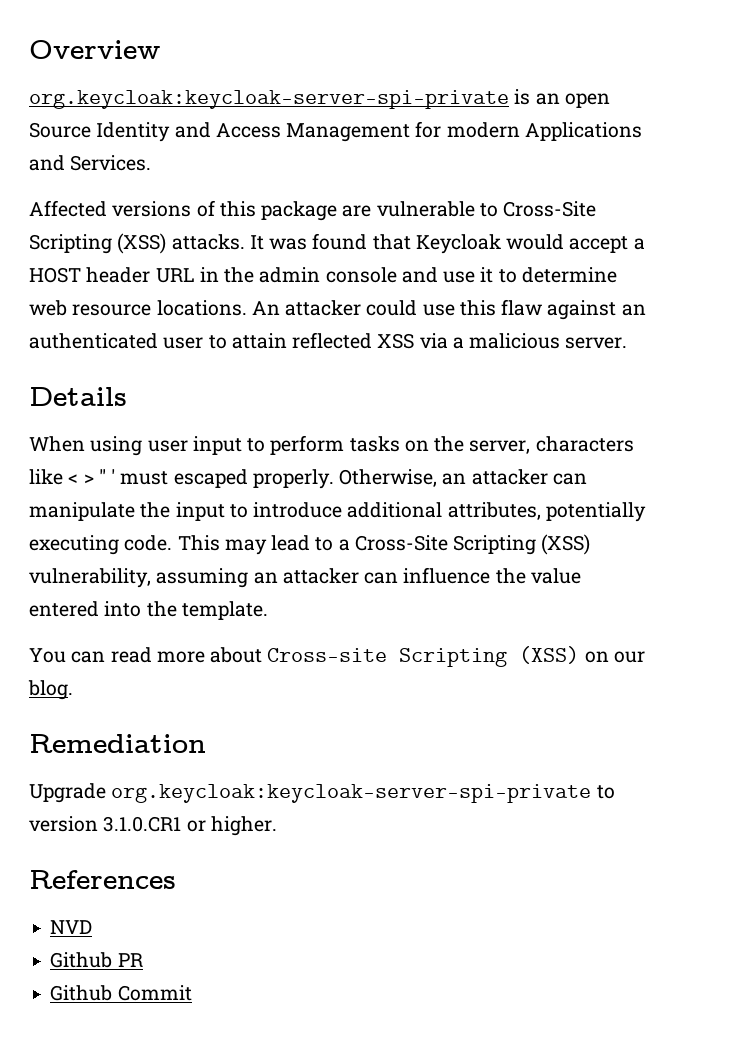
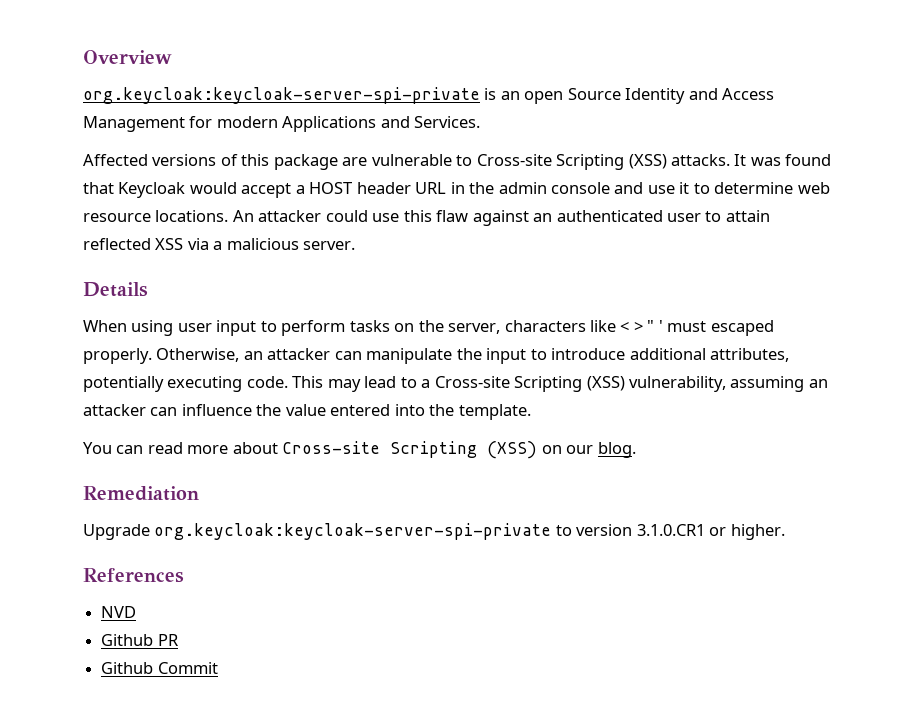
- Affected versions of this package are vulnerable to Cross-Site Scripting (XSS) attacks.
+ Affected versions of this package are vulnerable to Cross-site Scripting (XSS) attacks.
- This may lead to a Cross-Site Scripting (XSS) vulnerability, assuming an attacker can influence the value entered into the template.
+ This may lead to a Cross-site Scripting (XSS) vulnerability, assuming an attacker can influence the value entered into the template.

